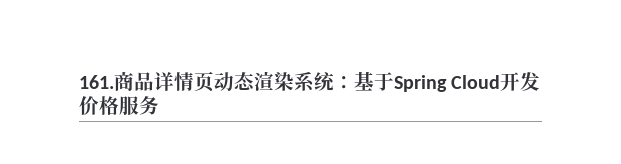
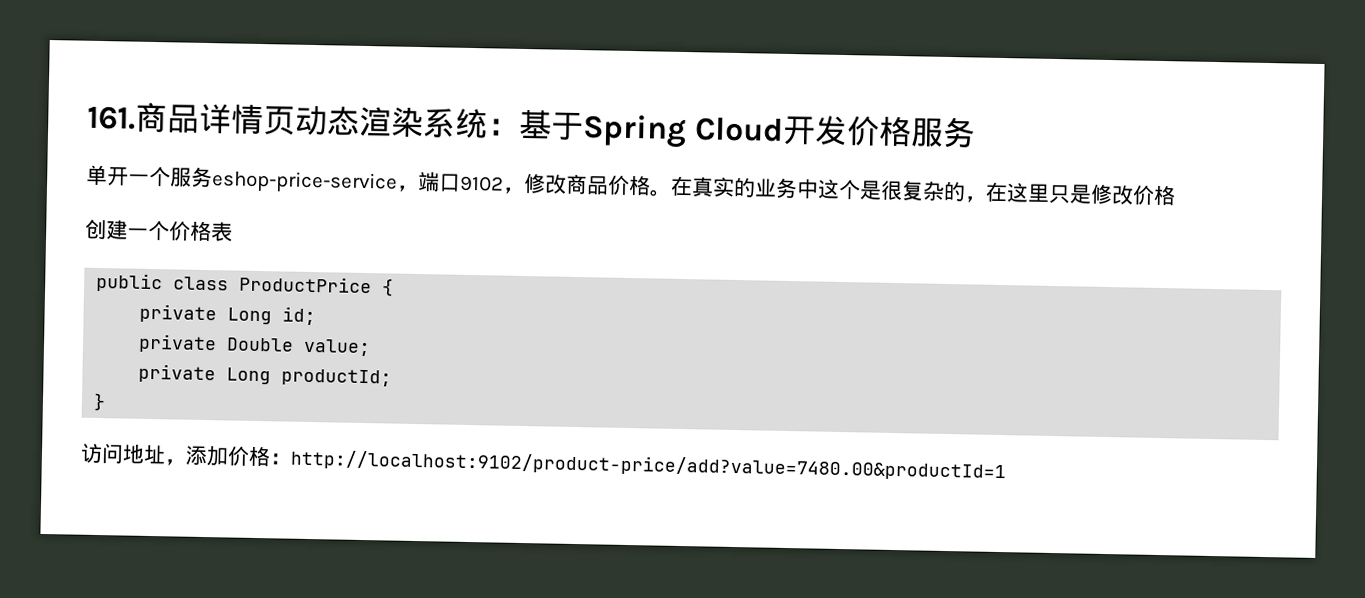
+ 单开一个服务eshop-price-service，端口9102，修改商品价格。在真实的业务中这个是很复杂的，在这里只是修改价格
+ 创建一个价格表
+ public class ProductPrice {
+ private Long id;
+ private Double value;
+ private Long productId;
+ }
+ 访问地址，添加价格：http://localhost:9102/product-price/add?value=7480.00&productId=1

